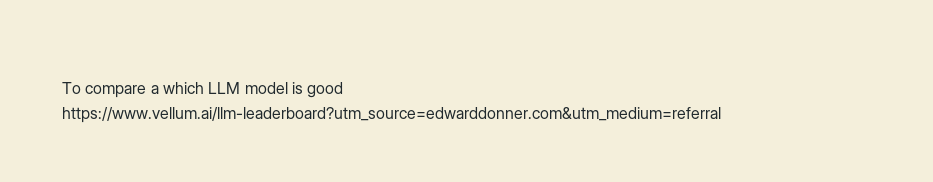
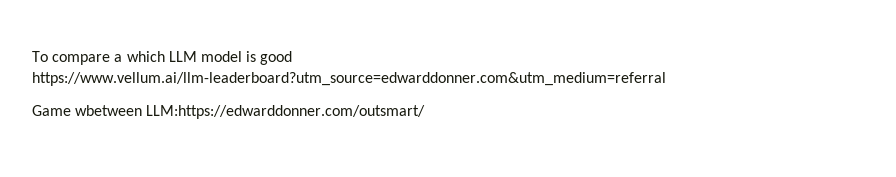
+ Game wbetween LLM:https://edwarddonner.com/outsmart/

